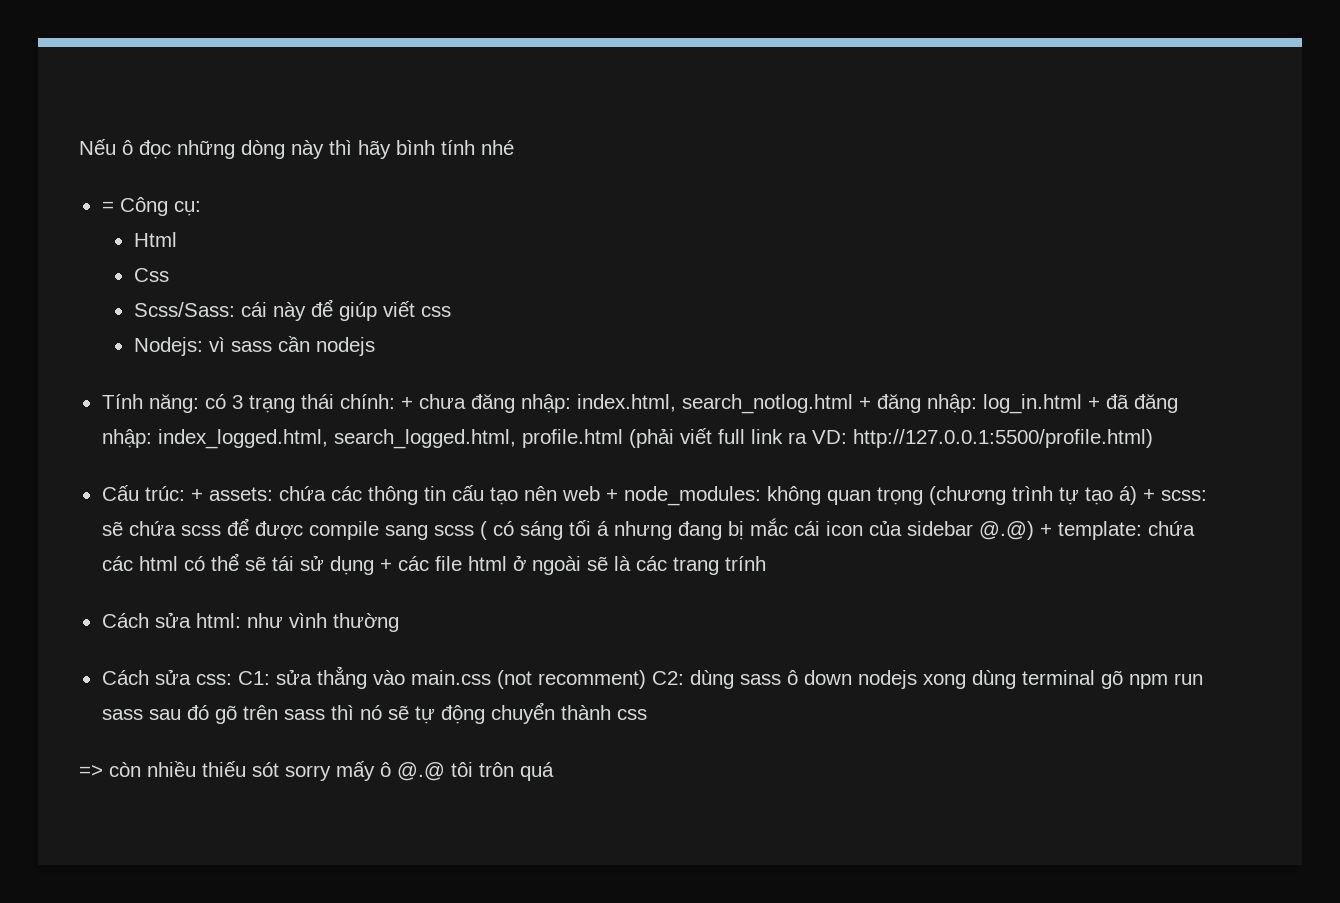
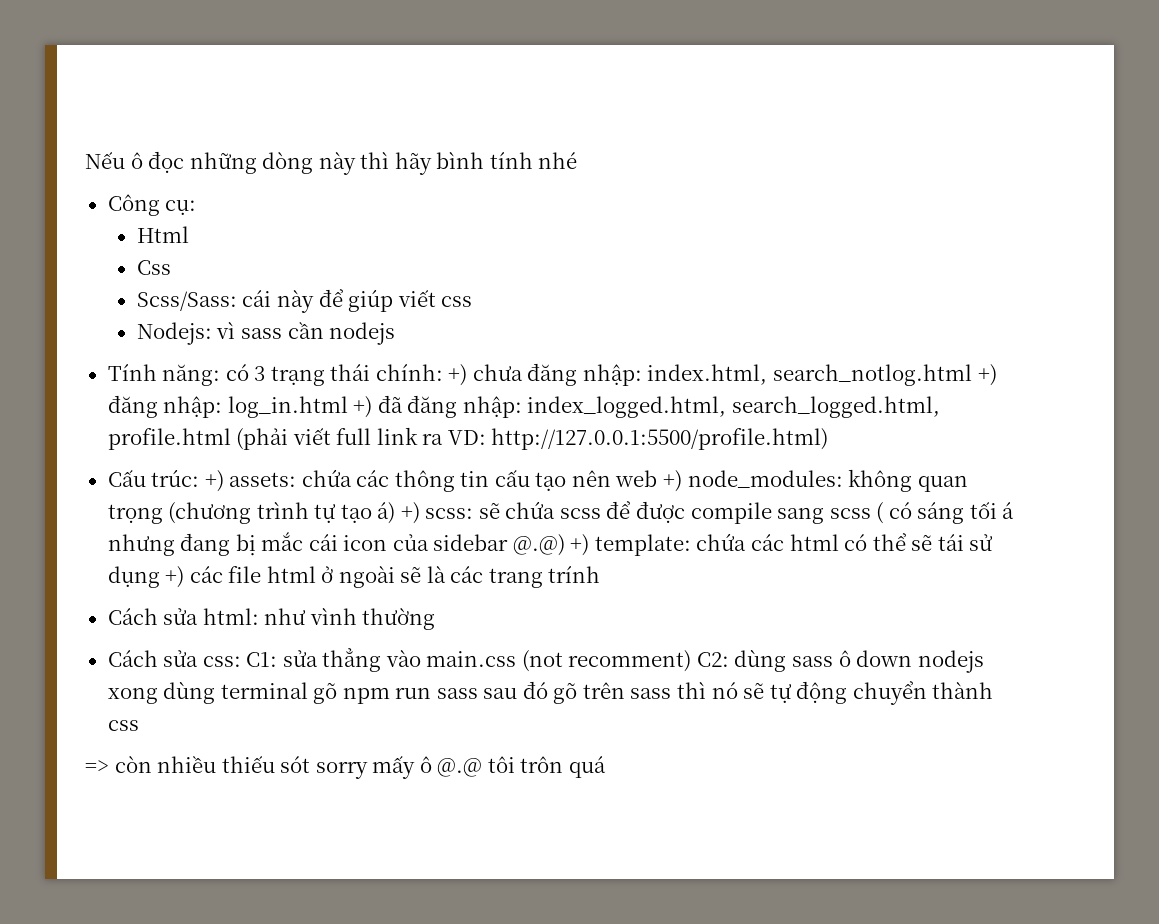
- = Công cụ:
+ Công cụ:
- Tính năng: có 3 trạng thái chính: + chưa đăng nhập: index.html, search_notlog.html + đăng nhập: log_in.html + đã đăng nhập: index_logged.html, search_logged.html, profile.html (phải viết full link ra VD: http://127.0.0.1:5500/profile.html)
+ Tính năng: có 3 trạng thái chính: +) chưa đăng nhập: index.html, search_notlog.html +) đăng nhập: log_in.html +) đã đăng nhập: index_logged.html, search_logged.html, profile.html (phải viết full link ra VD: http://127.0.0.1:5500/profile.html)
- + assets:
+ +) assets:
- chứa các thông tin cấu tạo nên web + node_modules:
+ chứa các thông tin cấu tạo nên web +) node_modules:
- không quan trọng (chương trình tự tạo á) + scss:
+ không quan trọng (chương trình tự tạo á) +) scss:
- sẽ chứa scss để được compile sang scss ( có sáng tối á nhưng đang bị mắc cái icon của sidebar @.@) + template:
+ sẽ chứa scss để được compile sang scss ( có sáng tối á nhưng đang bị mắc cái icon của sidebar @.@) +) template:
- chứa các html có thể sẽ tái sử dụng + các file html ở ngoài sẽ là các trang trính
+ chứa các html có thể sẽ tái sử dụng +) các file html ở ngoài sẽ là các trang trính

